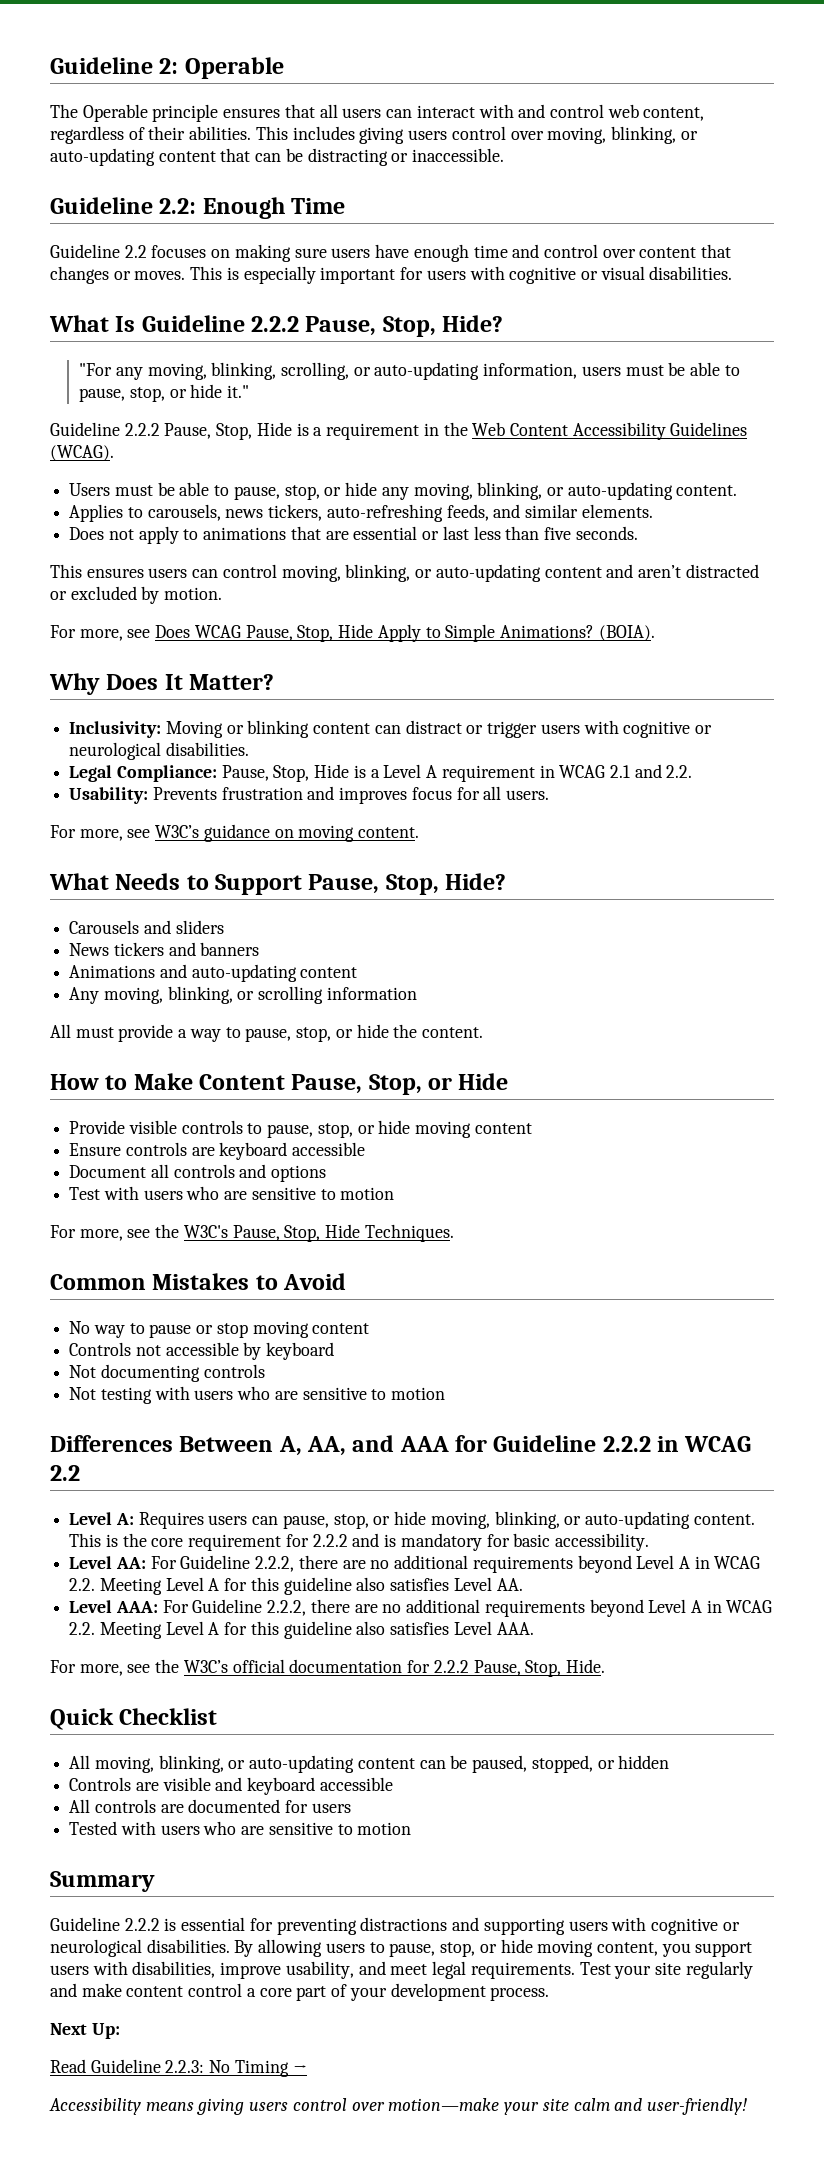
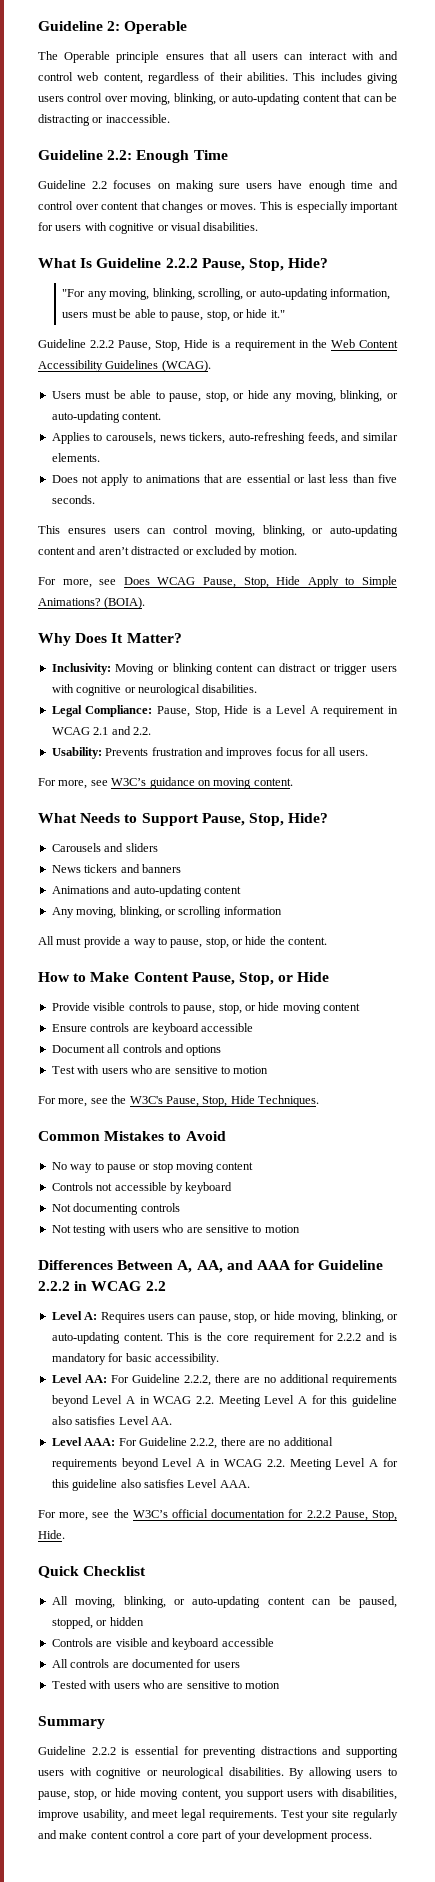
- Next Up:
- Read Guideline 2.2.3: No Timing →
- Accessibility means giving users control over motion—make your site calm and user-friendly!

